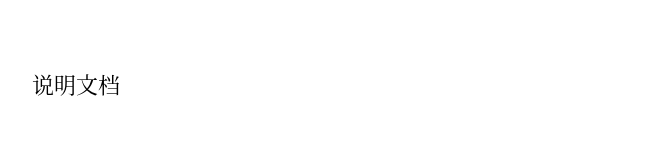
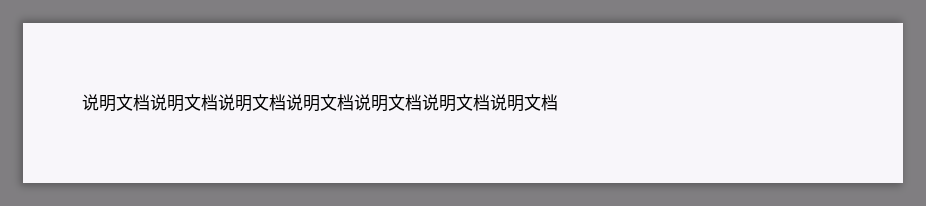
- 说明文档
+ 说明文档说明文档说明文档说明文档说明文档说明文档说明文档

